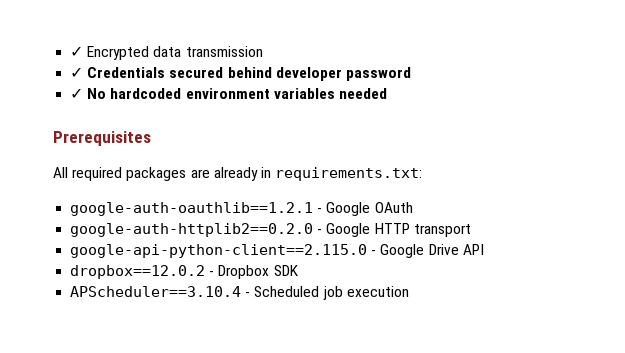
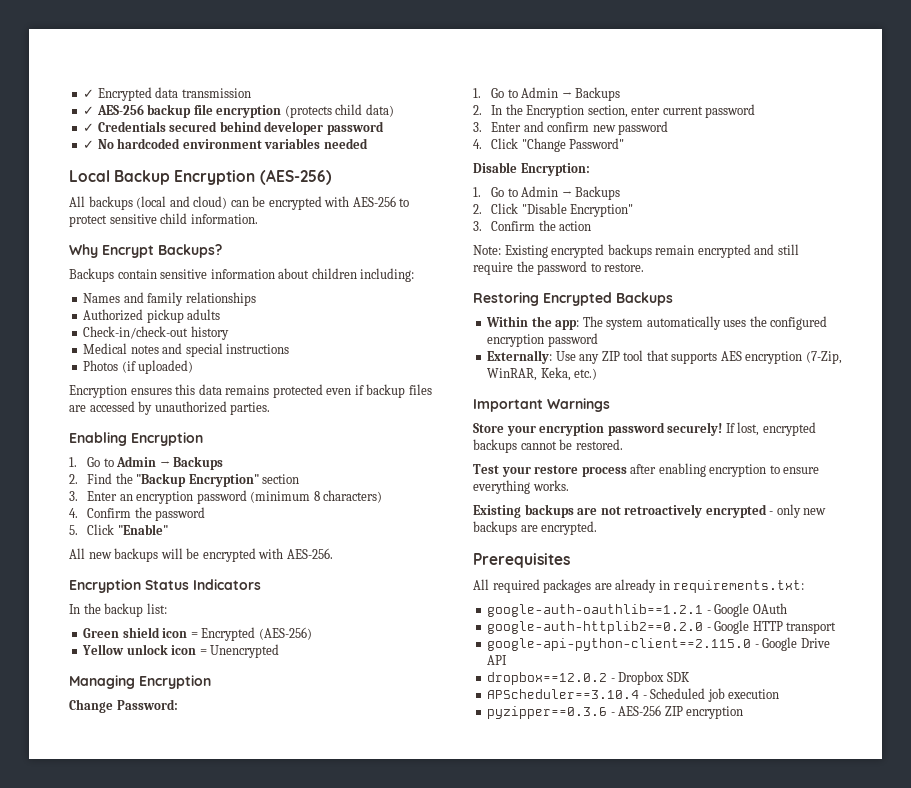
+ ✓ AES-256 backup file encryption (protects child data)
+ Local Backup Encryption (AES-256)
+ All backups (local and cloud) can be encrypted with AES-256 to protect sensitive child information.
+ Why Encrypt Backups?
+ Backups contain sensitive information about children including:
+ Names and family relationships
+ Authorized pickup adults
+ Check-in/check-out history
+ Medical notes and special instructions
+ Photos (if uploaded)
+ Encryption ensures this data remains protected even if backup files are accessed by unauthorized parties.
+ Enabling Encryption
+ 1. Go to Admin → Backups
+ 2. Find the "Backup Encryption" section
+ 3. Enter an encryption password (minimum 8 characters)
+ 4. Confirm the password
+ 5. Click "Enable"
+ All new backups will be encrypted with AES-256.
+ Encryption Status Indicators
+ In the backup list:
+ Green shield icon = Encrypted (AES-256)
+ Yellow unlock icon = Unencrypted
+ Managing Encryption
+ Change Password:
+ 1. Go to Admin → Backups
+ 2. In the Encryption section, enter current password
+ 3. Enter and confirm new password
+ 4. Click "Change Password"
+ Disable Encryption:
+ 1. Go to Admin → Backups
+ 2. Click "Disable Encryption"
+ 3. Confirm the action
+ Note: Existing encrypted backups remain encrypted and still require the password to restore.
+ Restoring Encrypted Backups
+ Within the app: The system automatically uses the configured encryption password
+ Externally: Use any ZIP tool that supports AES encryption (7-Zip, WinRAR, Keka, etc.)
+ Important Warnings
+ Store your encryption password securely! If lost, encrypted backups cannot be restored.
+ Test your restore process after enabling encryption to ensure everything works.
+ Existing backups are not retroactively encrypted - only new backups are encrypted.
+ pyzipper==0.3.6 - AES-256 ZIP encryption

